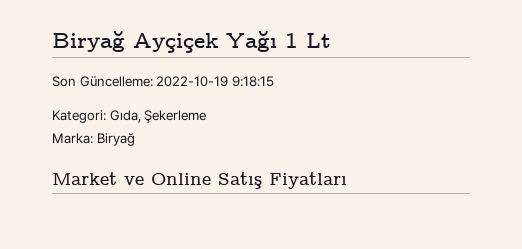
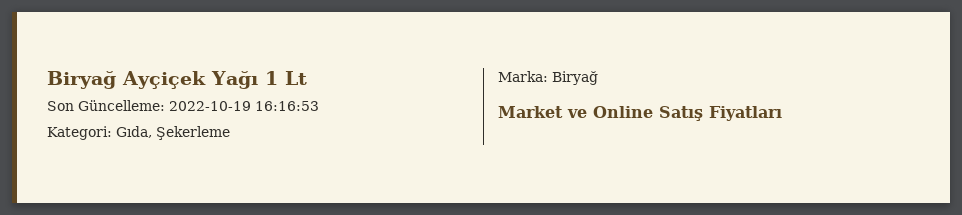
- Son Güncelleme: 2022-10-19 9:18:15
+ Son Güncelleme: 2022-10-19 16:16:53

